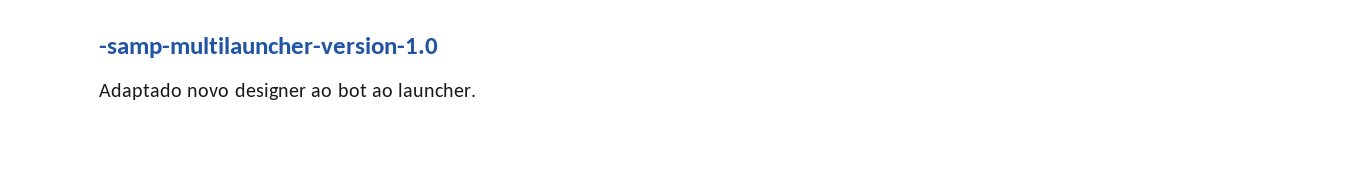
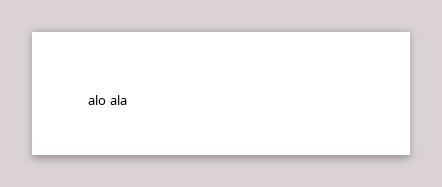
- -samp-multilauncher-version-1.0
- Adaptado novo designer ao bot ao launcher.
+ alo ala

